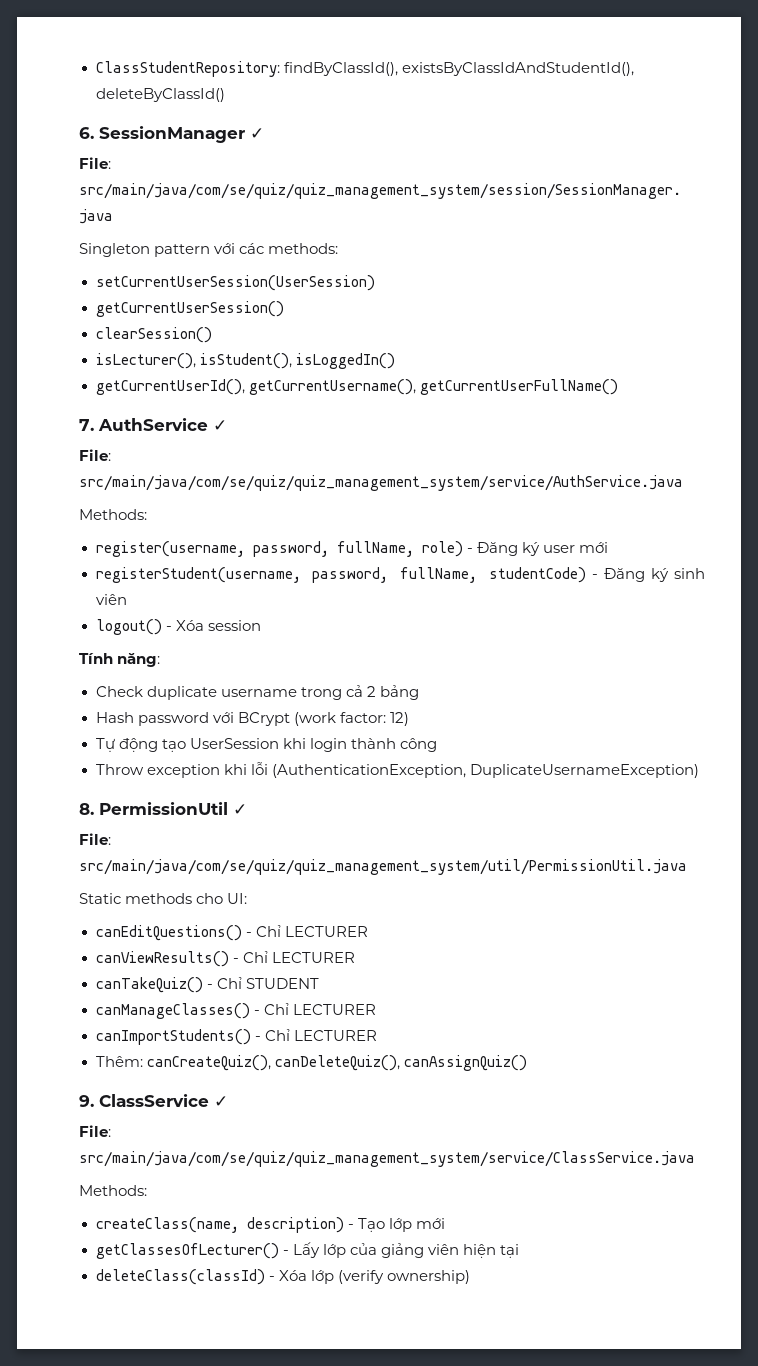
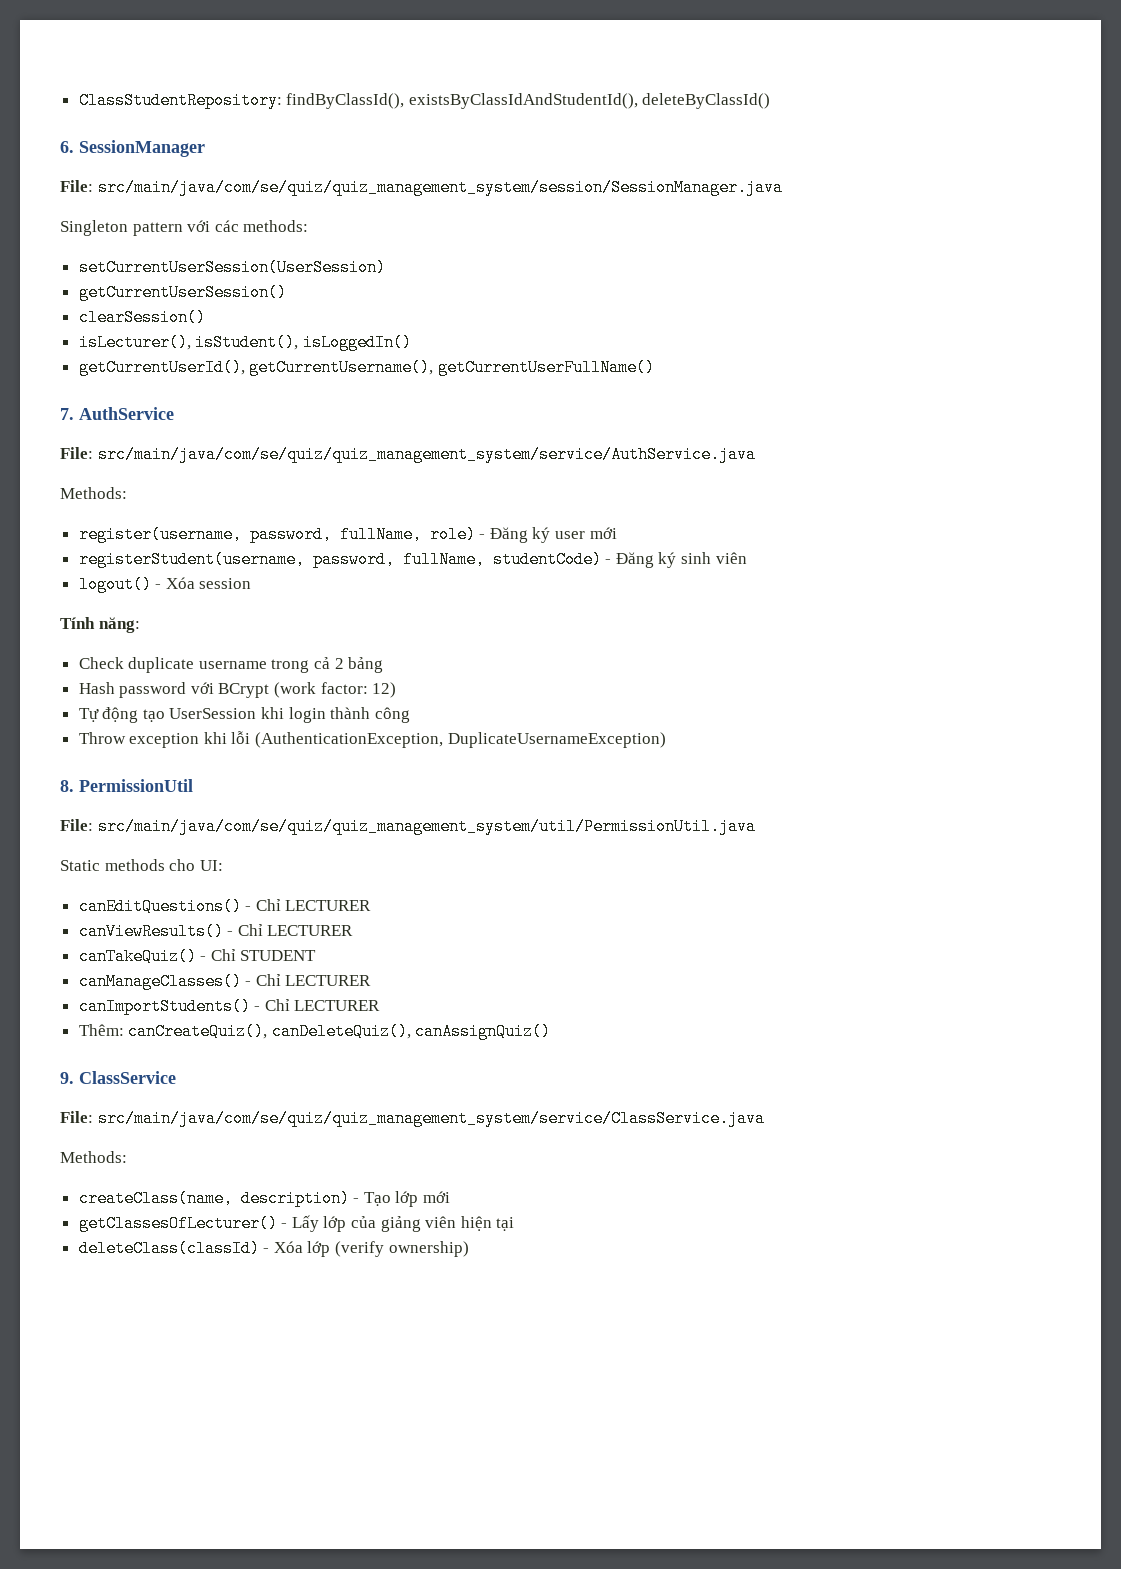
- 6. SessionManager ✓
+ 6. SessionManager
- 7. AuthService ✓
+ 7. AuthService
- 8. PermissionUtil ✓
+ 8. PermissionUtil
- 9. ClassService ✓
+ 9. ClassService

